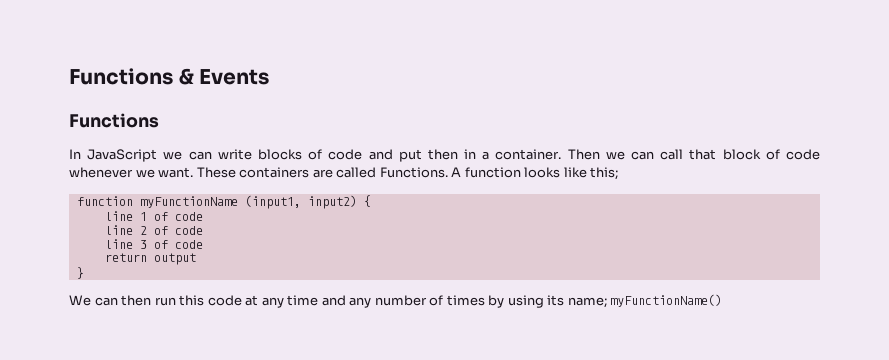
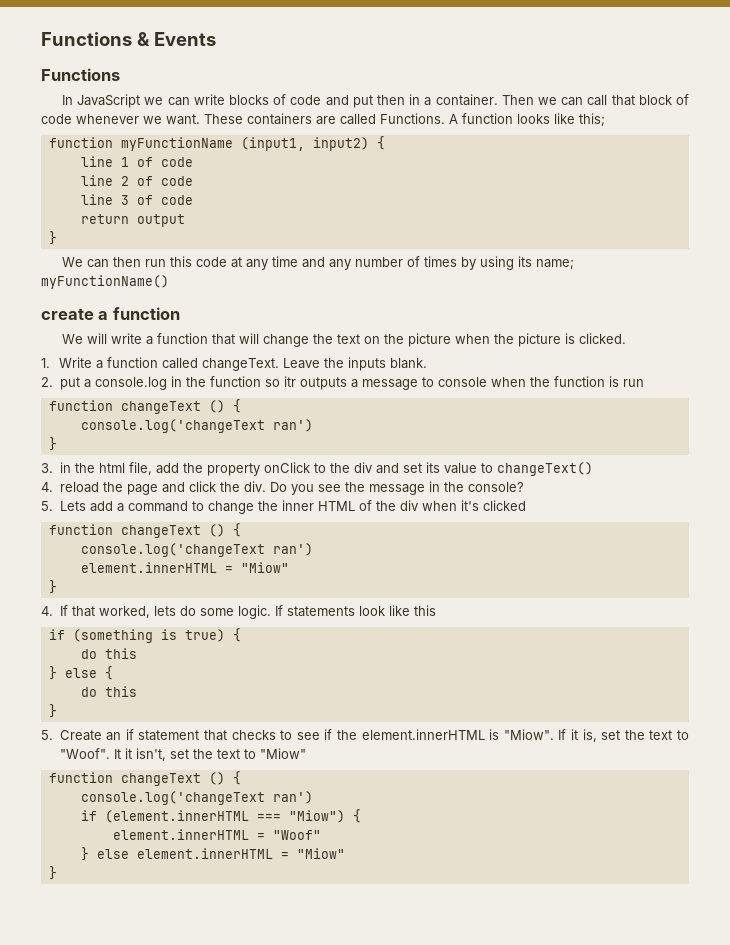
+ create a function
+ We will write a function that will change the text on the picture when the picture is clicked.
+ 1. Write a function called changeText. Leave the inputs blank.
+ 2. put a console.log in the function so itr outputs a message to console when the function is run
+ function changeText () {
+ console.log('changeText ran')
+ }
+ 3. in the html file, add the property onClick to the div and set its value to changeText()
+ 4. reload the page and click the div. Do you see the message in the console?
+ 5. Lets add a command to change the inner HTML of the div when it's clicked
+ function changeText () {
+ console.log('changeText ran')
+ element.innerHTML = "Miow"
+ }
+ 4. If that worked, lets do some logic. If statements look like this
+ if (something is true) {
+ do this
+ } else {
+ do this
+ }
+ 5. Create an if statement that checks to see if the element.innerHTML is "Miow". If it is, set the text to "Woof". It it isn't, set the text to "Miow"
+ function changeText () {
+ console.log('changeText ran')
+ if (element.innerHTML === "Miow") {
+ element.innerHTML = "Woof"
+ } else element.innerHTML = "Miow"
+ }

